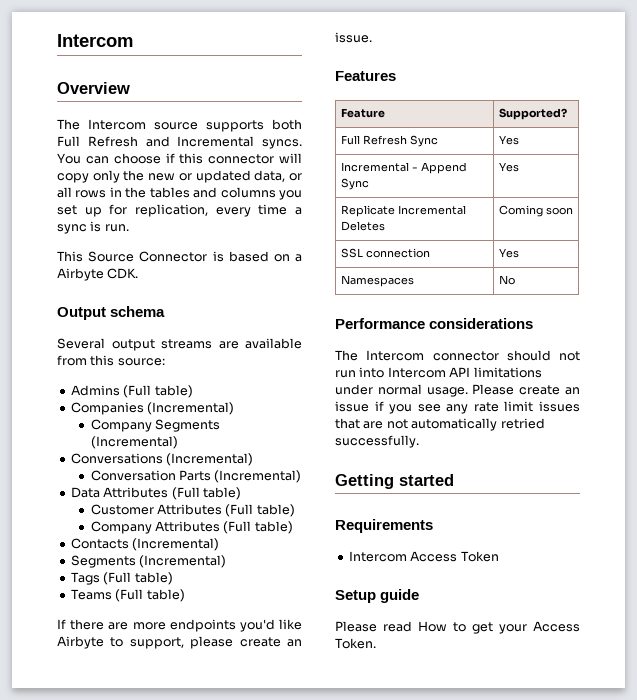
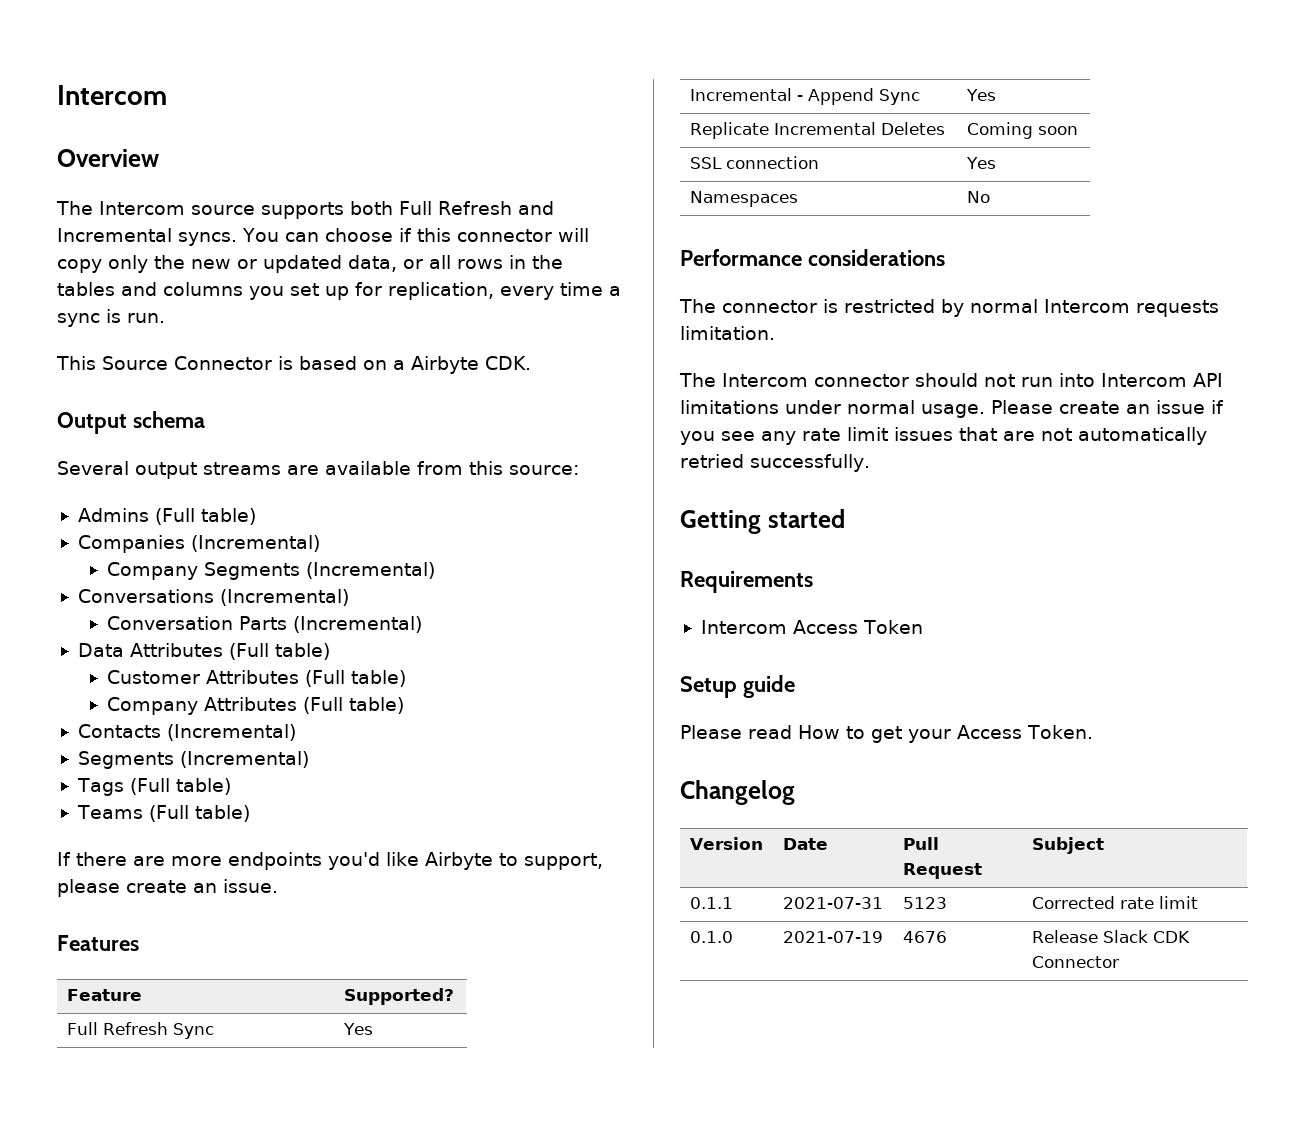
+ The connector is restricted by normal Intercom requests limitation.
+ Changelog
+ Version | Date | Pull Request | Subject
+ 0.1.1 | 2021-07-31 | 5123 | Corrected rate limit
+ 0.1.0 | 2021-07-19 | 4676 | Release Slack CDK Connector

